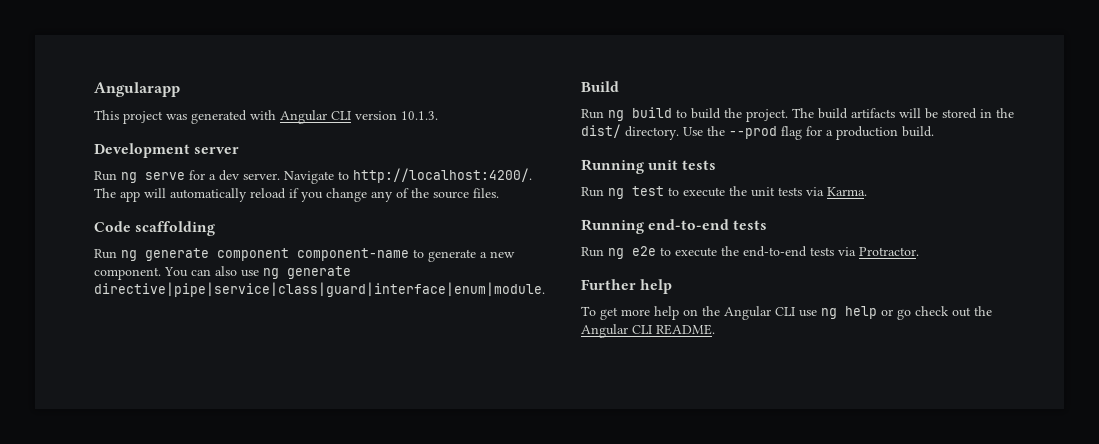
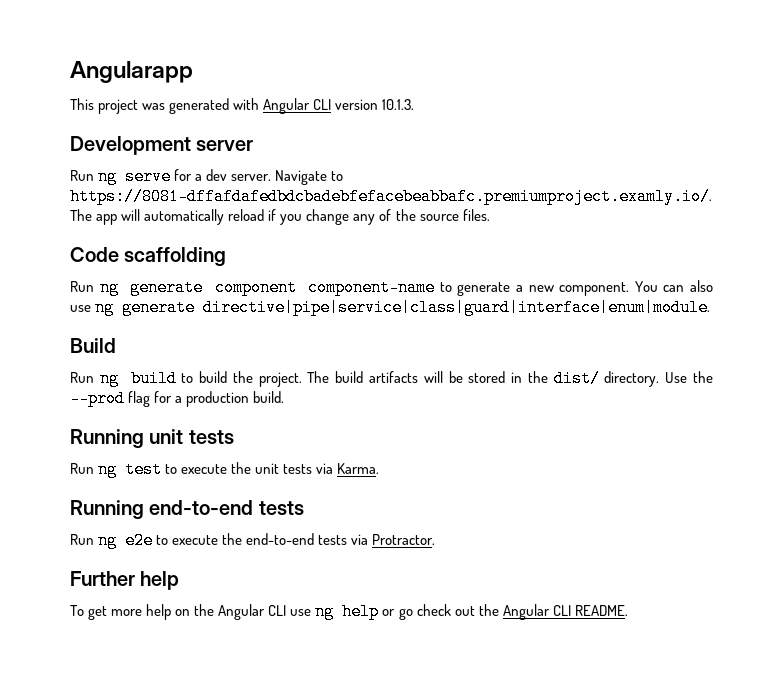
- Navigate to http://localhost:4200/. The app will automatically reload if you change any of the source files.
+ Navigate to https://8081-dffafdafedbdcbadebfefacebeabbafc.premiumproject.examly.io/. The app will automatically reload if you change any of the source files.

